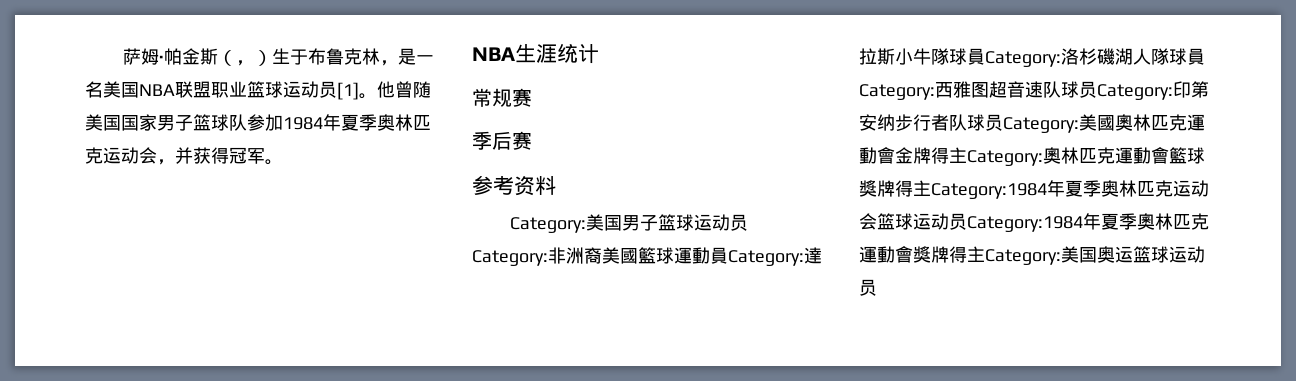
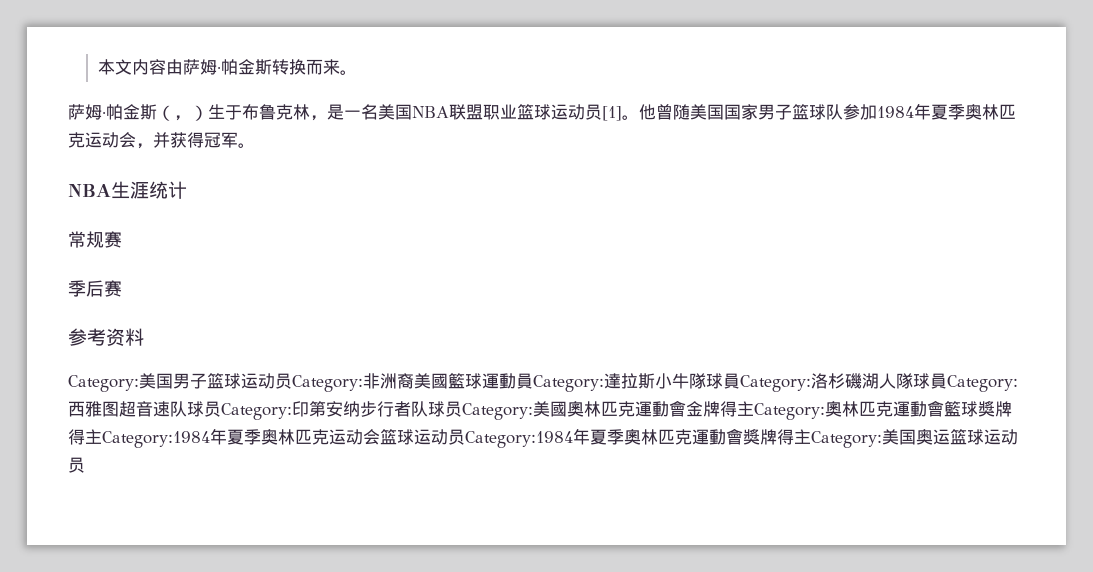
+ 本文内容由萨姆·帕金斯转换而来。

